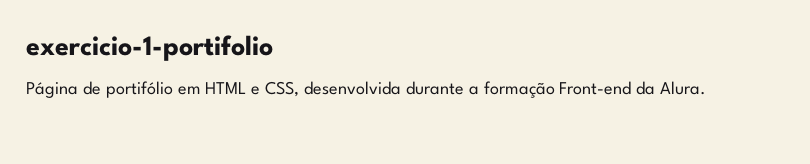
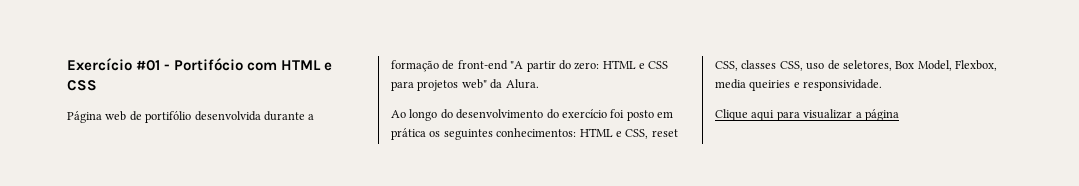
- exercicio-1-portifolio
+ Exercício #01 - Portifócio com HTML e CSS
- Página de portifólio em HTML e CSS, desenvolvida durante a formação Front-end da Alura.
+ Página web de portifólio desenvolvida durante a formação de front-end "A partir do zero: HTML e CSS para projetos web" da Alura.
+ Ao longo do desenvolvimento do exercício foi posto em prática os seguintes conhecimentos: HTML e CSS, reset CSS, classes CSS, uso de seletores, Box Model, Flexbox, media queiries e responsividade.
+ Clique aqui para visualizar a página

